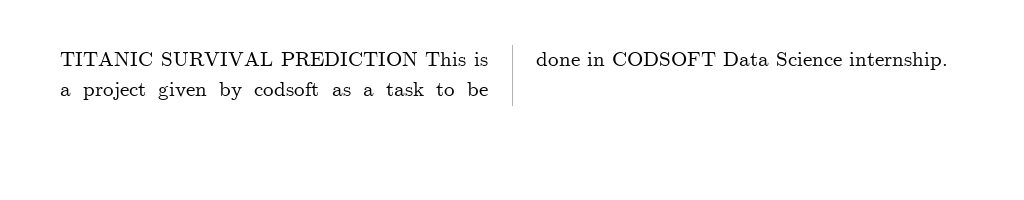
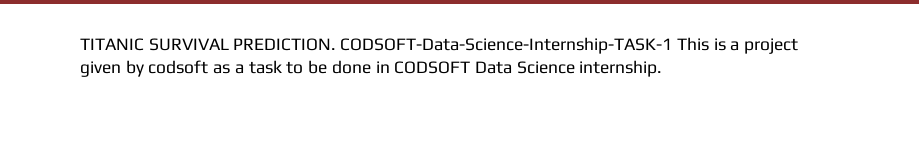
- TITANIC SURVIVAL PREDICTION This is a project given by codsoft as a task to be done in CODSOFT Data Science internship.
+ TITANIC SURVIVAL PREDICTION. CODSOFT-Data-Science-Internship-TASK-1 This is a project given by codsoft as a task to be done in CODSOFT Data Science internship.

